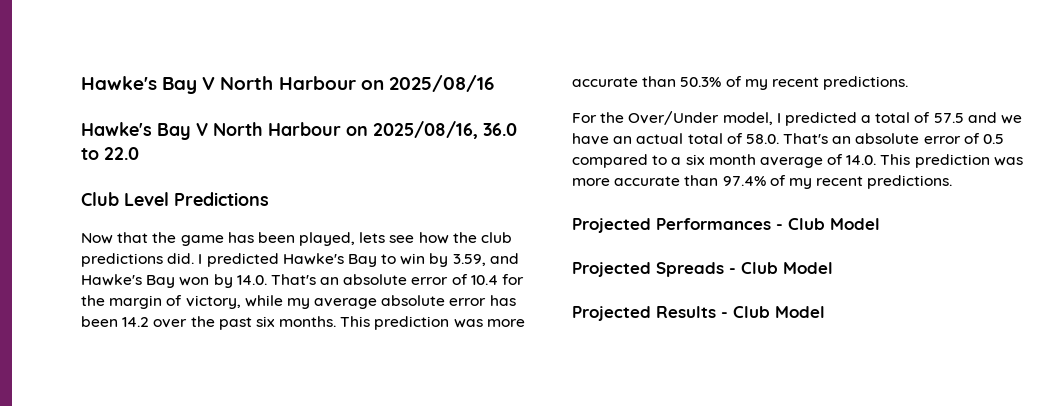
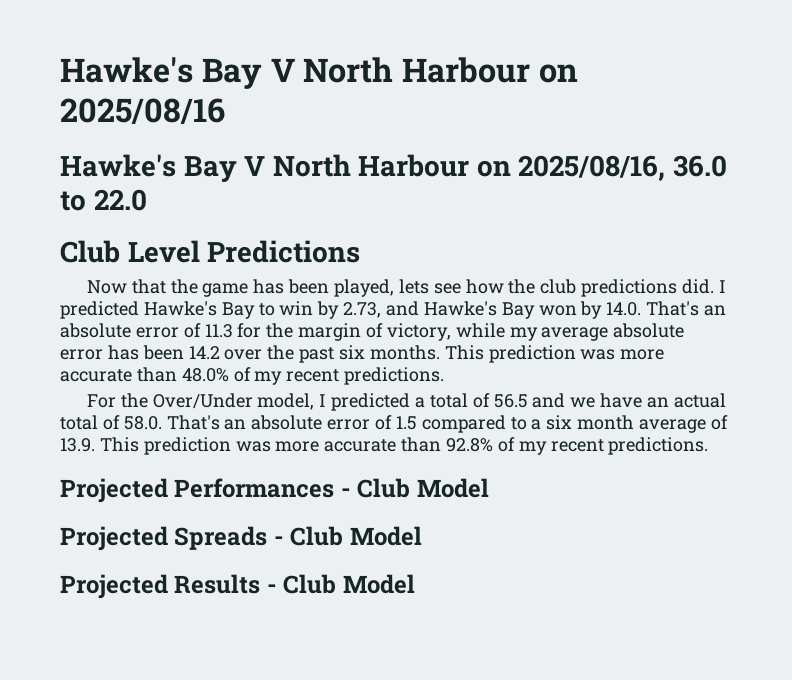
- I predicted Hawke's Bay to win by 3.59, and Hawke's Bay won by 14.0. That's an absolute error of 10.4 for the margin of victory, while my average absolute error has been 14.2 over the past six months.
+ I predicted Hawke's Bay to win by 2.73, and Hawke's Bay won by 14.0. That's an absolute error of 11.3 for the margin of victory, while my average absolute error has been 14.2 over the past six months.
- This prediction was more accurate than 50.3% of my recent predictions.
+ This prediction was more accurate than 48.0% of my recent predictions.
- For the Over/Under model, I predicted a total of 57.5 and we have an actual total of 58.0. That's an absolute error of 0.5 compared to a six month average of 14.0. This prediction was more accurate than 97.4% of my recent predictions.
+ For the Over/Under model, I predicted a total of 56.5 and we have an actual total of 58.0. That's an absolute error of 1.5 compared to a six month average of 13.9. This prediction was more accurate than 92.8% of my recent predictions.

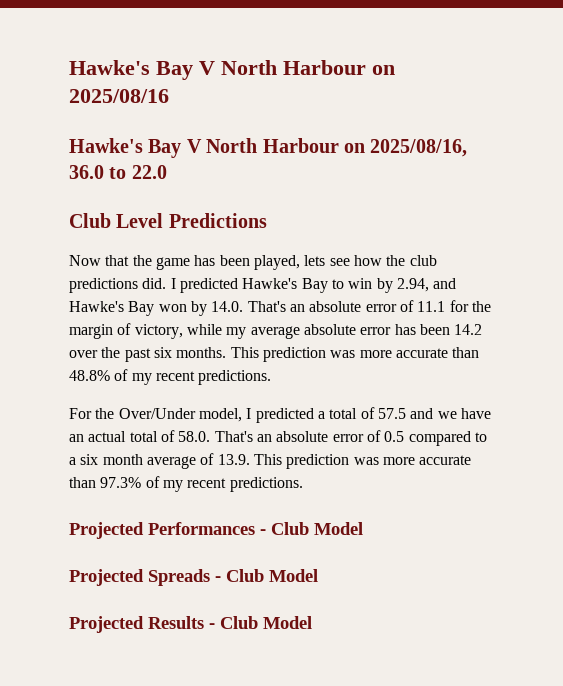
- I predicted Hawke's Bay to win by 2.73, and Hawke's Bay won by 14.0. That's an absolute error of 11.3 for the margin of victory, while my average absolute error has been 14.2 over the past six months.
+ I predicted Hawke's Bay to win by 2.94, and Hawke's Bay won by 14.0. That's an absolute error of 11.1 for the margin of victory, while my average absolute error has been 14.2 over the past six months.
- This prediction was more accurate than 48.0% of my recent predictions.
+ This prediction was more accurate than 48.8% of my recent predictions.
- For the Over/Under model, I predicted a total of 56.5 and we have an actual total of 58.0. That's an absolute error of 1.5 compared to a six month average of 13.9. This prediction was more accurate than 92.8% of my recent predictions.
+ For the Over/Under model, I predicted a total of 57.5 and we have an actual total of 58.0. That's an absolute error of 0.5 compared to a six month average of 13.9. This prediction was more accurate than 97.3% of my recent predictions.

